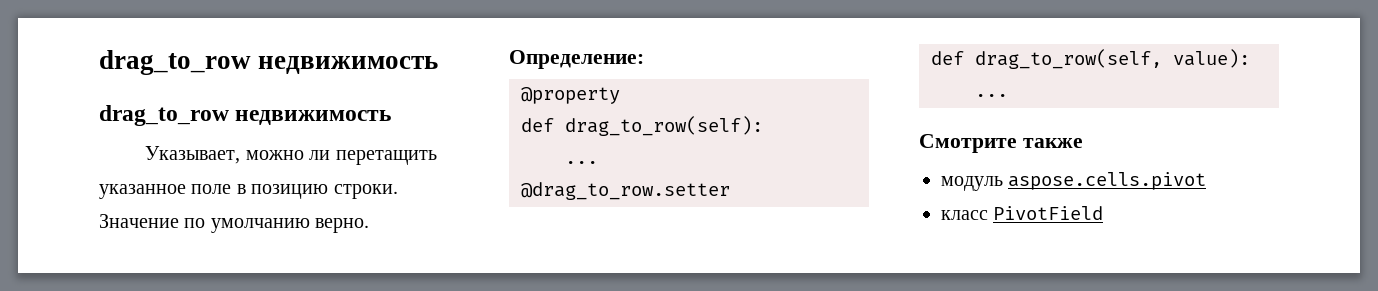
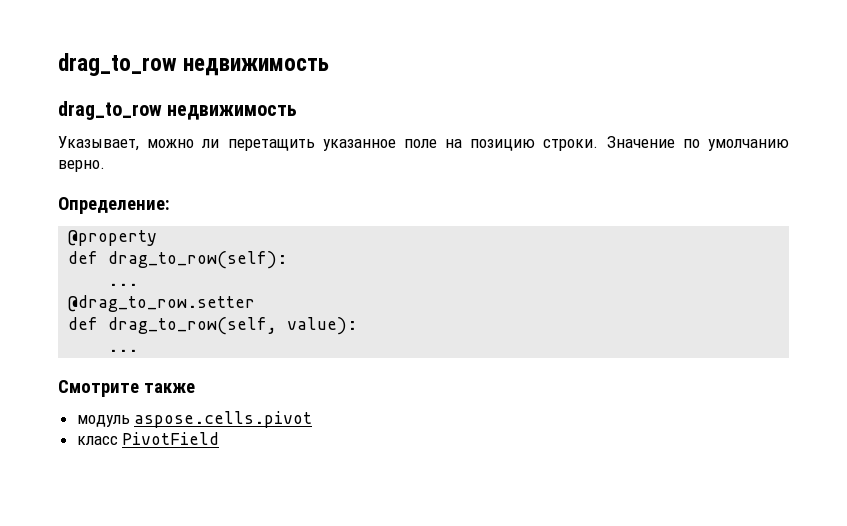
- Указывает, можно ли перетащить указанное поле в позицию строки.
+ Указывает, можно ли перетащить указанное поле на позицию строки.

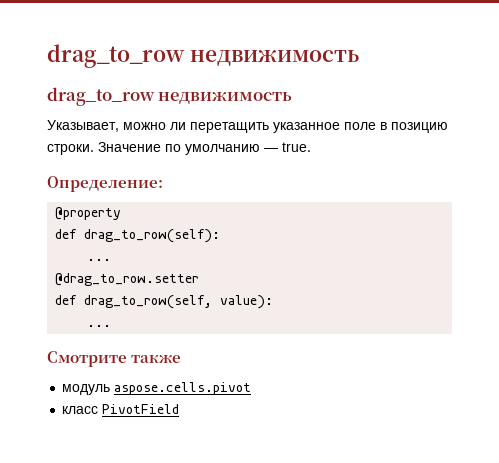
- Указывает, можно ли перетащить указанное поле на позицию строки.
+ Указывает, можно ли перетащить указанное поле в позицию строки.
- Значение по умолчанию верно.
+ Значение по умолчанию — true.

